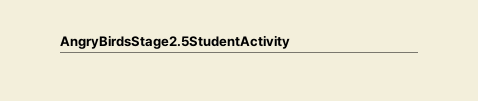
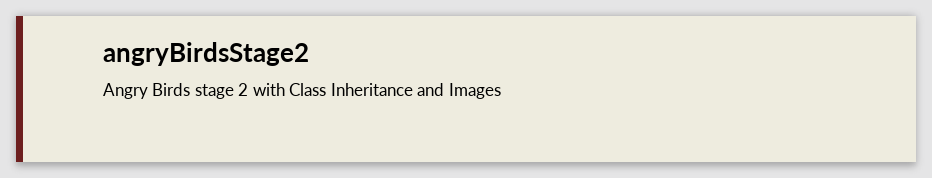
- AngryBirdsStage2.5StudentActivity
+ angryBirdsStage2
+ Angry Birds stage 2 with Class Inheritance and Images

